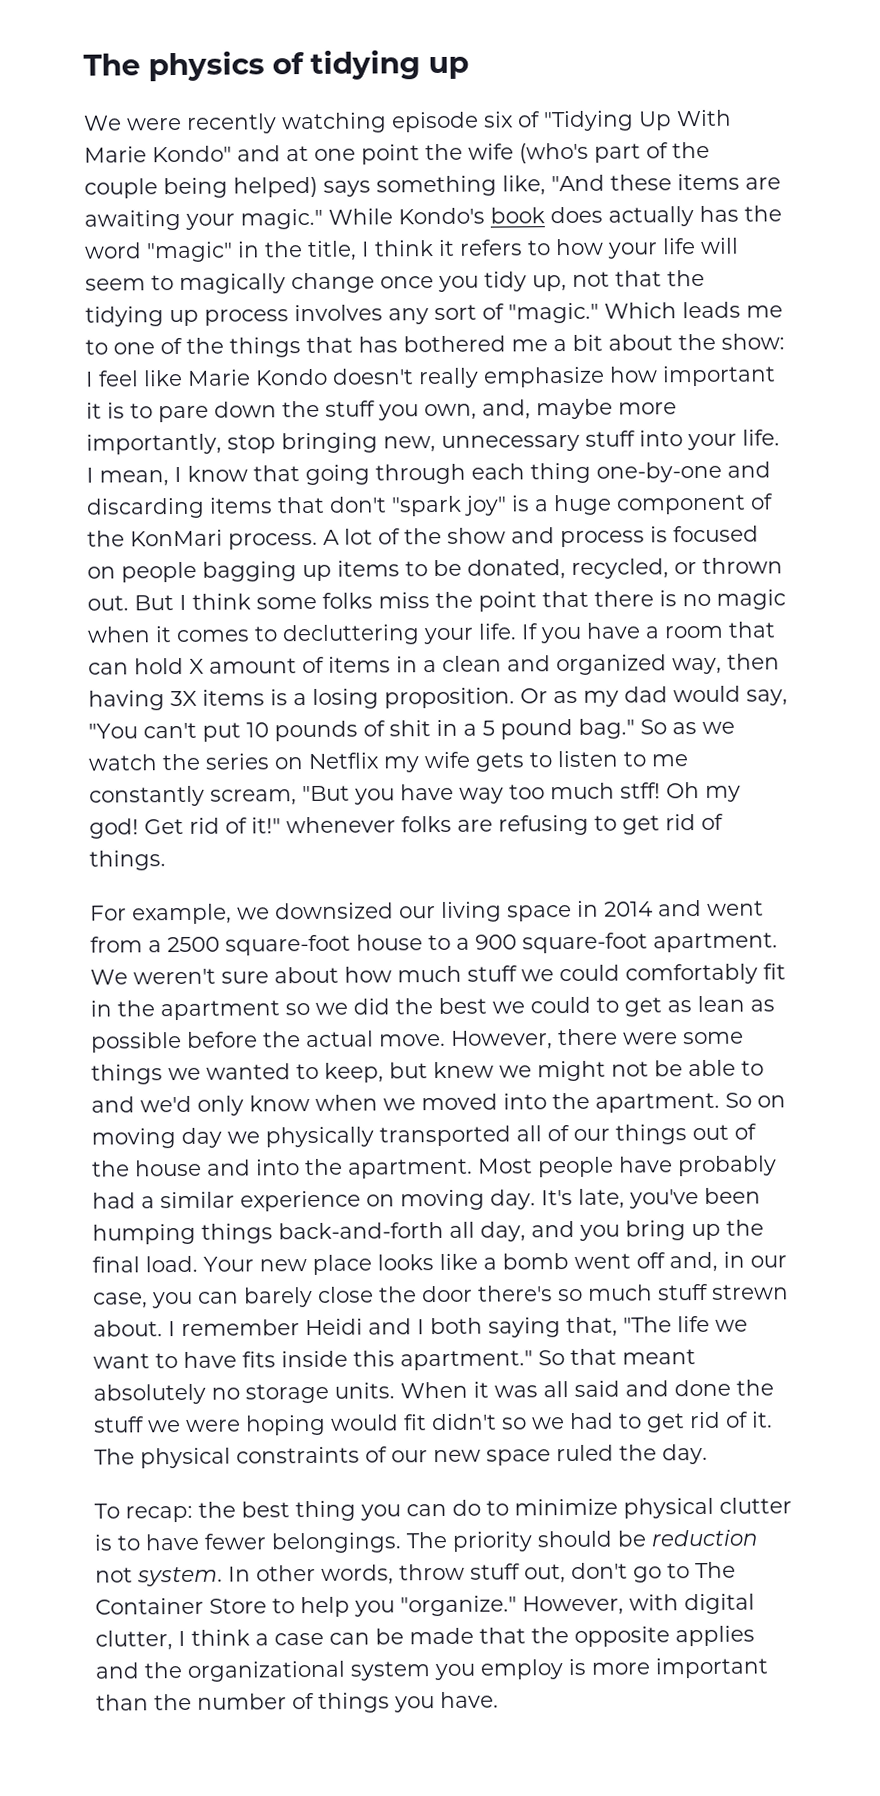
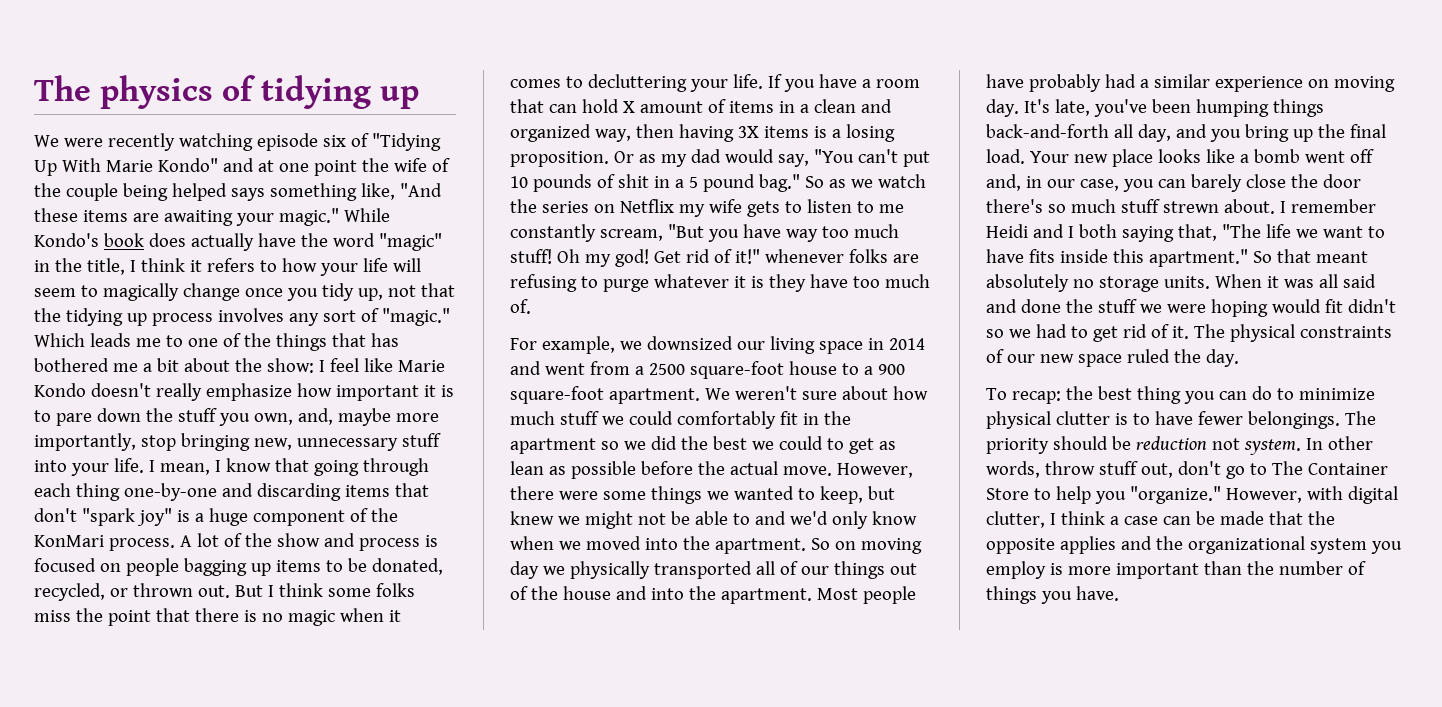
- We were recently watching episode six of "Tidying Up With Marie Kondo" and at one point the wife (who's part of the couple being helped) says something like, "And these items are awaiting your magic."
+ We were recently watching episode six of "Tidying Up With Marie Kondo" and at one point the wife of the couple being helped says something like, "And these items are awaiting your magic."
- While Kondo's book does actually has the word "magic" in the title, I think it refers to how your life will seem to magically change once you tidy up, not that the tidying up process involves any sort of "magic."
+ While Kondo's book does actually have the word "magic" in the title, I think it refers to how your life will seem to magically change once you tidy up, not that the tidying up process involves any sort of "magic."
- So as we watch the series on Netflix my wife gets to listen to me constantly scream, "But you have way too much stff!
+ So as we watch the series on Netflix my wife gets to listen to me constantly scream, "But you have way too much stuff!
- Get rid of it!" whenever folks are refusing to get rid of things.
+ Get rid of it!" whenever folks are refusing to purge whatever it is they have too much of.

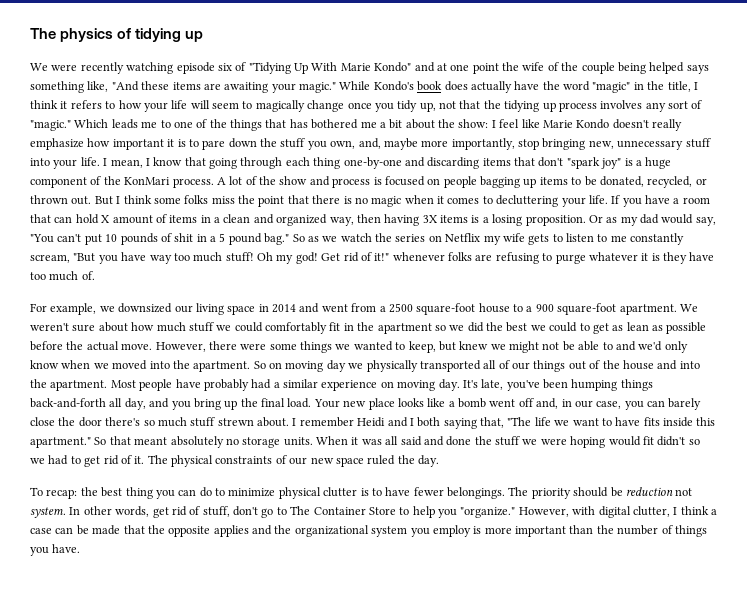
- In other words, throw stuff out, don't go to The Container Store to help you "organize."
+ In other words, get rid of stuff, don't go to The Container Store to help you "organize."

